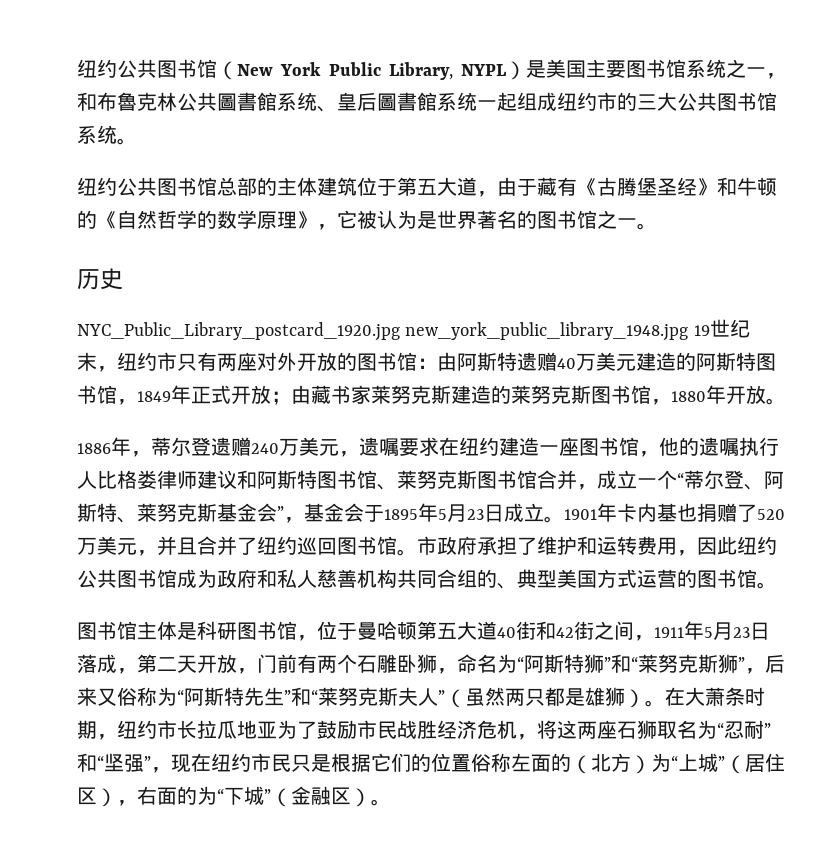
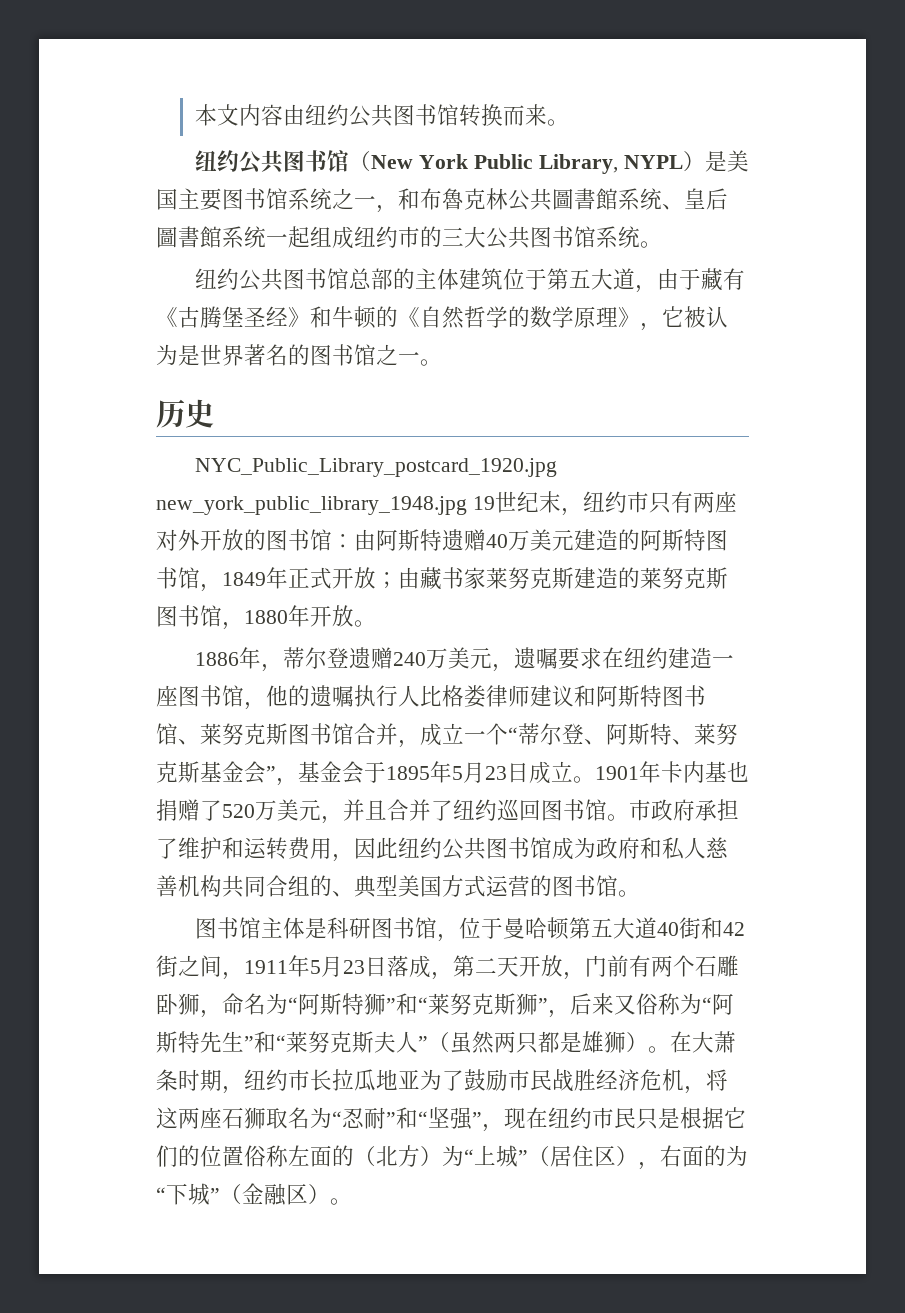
+ 本文内容由纽约公共图书馆转换而来。

